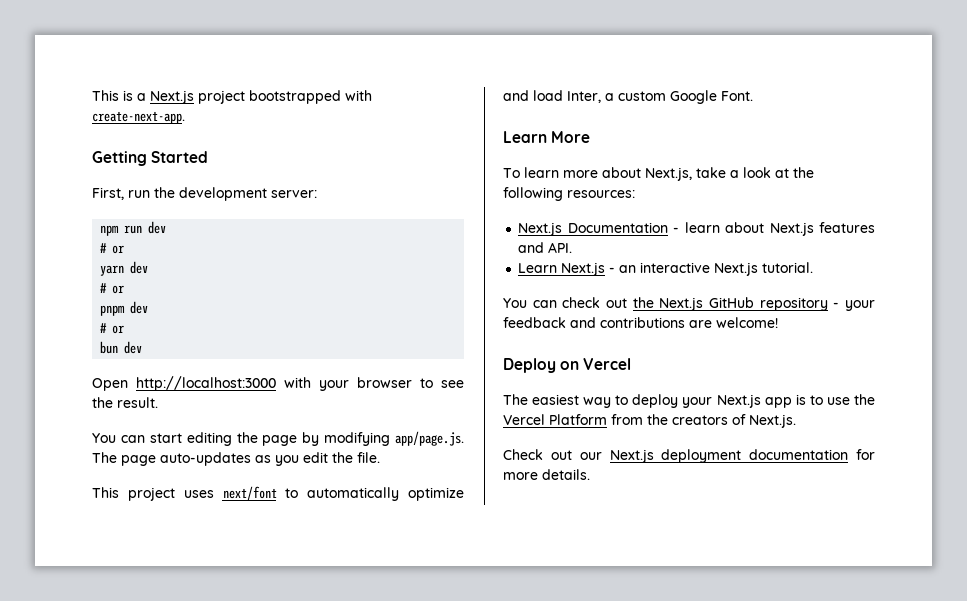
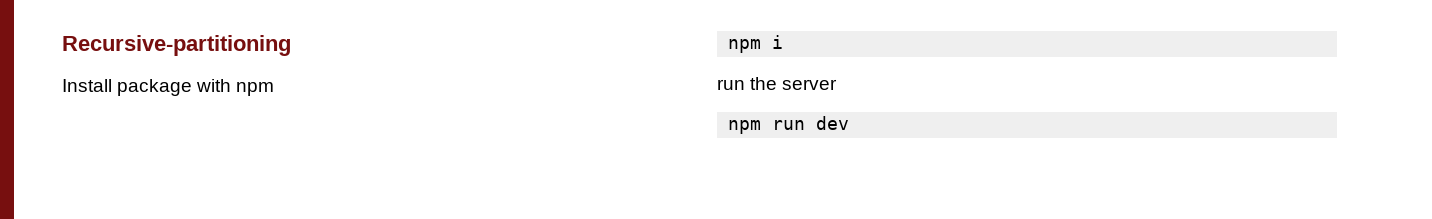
- This is a Next.js project bootstrapped with create-next-app.
- Getting Started
- First, run the development server:
+ Recursive-partitioning
+ Install package with npm
+ npm i
+ run the server
  npm run dev
- # or
- yarn dev
- # or
- pnpm dev
- # or
- bun dev
- Open http://localhost:3000 with your browser to see the result.
- You can start editing the page by modifying app/page.js. The page auto-updates as you edit the file.
- This project uses next/font to automatically optimize and load Inter, a custom Google Font.
- Learn More
- To learn more about Next.js, take a look at the following resources:
- Next.js Documentation - learn about Next.js features and API.
- Learn Next.js - an interactive Next.js tutorial.
- You can check out the Next.js GitHub repository - your feedback and contributions are welcome!
- Deploy on Vercel
- The easiest way to deploy your Next.js app is to use the Vercel Platform from the creators of Next.js.
- Check out our Next.js deployment documentation for more details.

